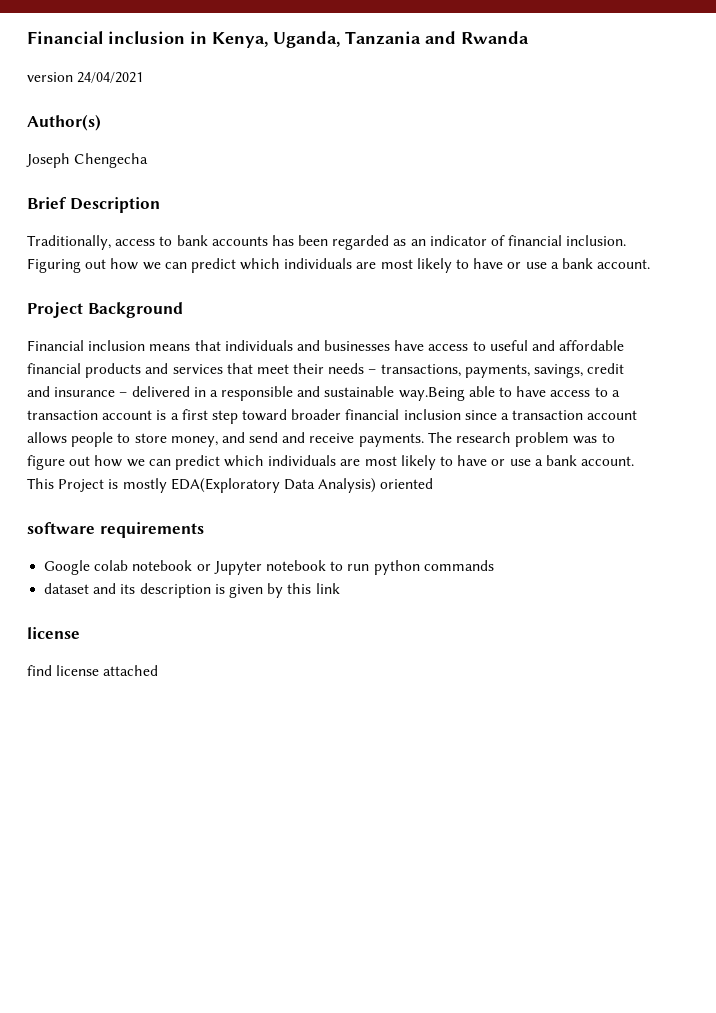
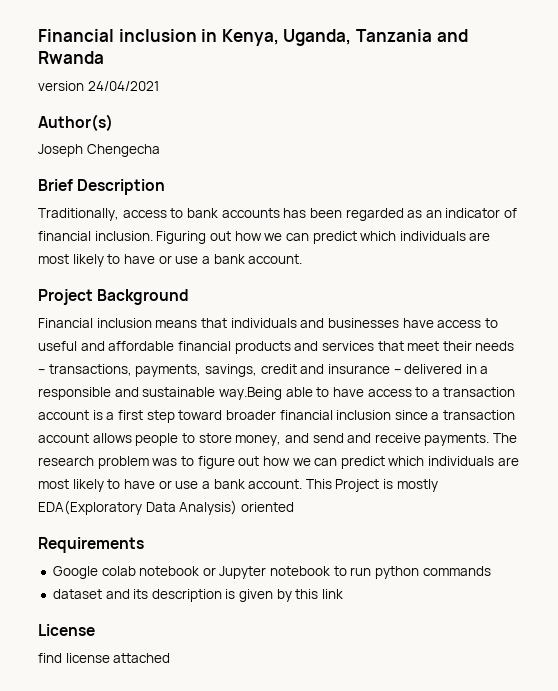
- software requirements
+ Requirements
  dataset and its description is given by this link
- license
+ License

